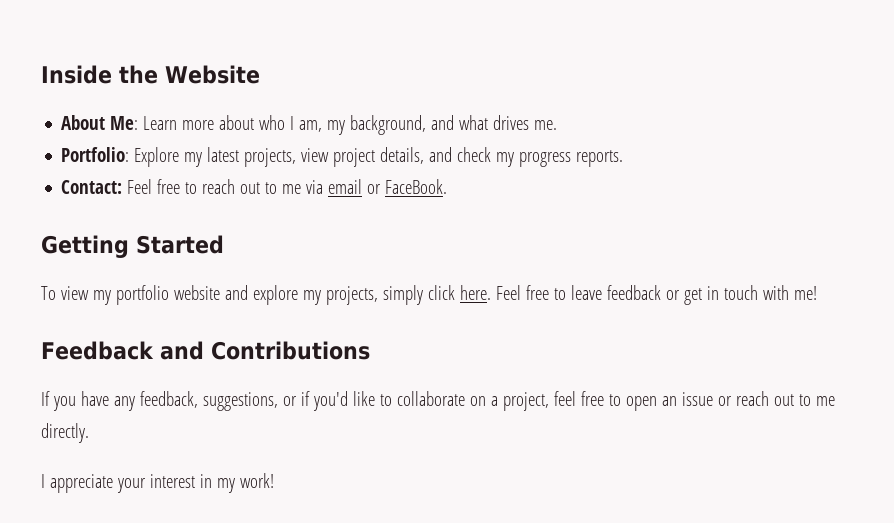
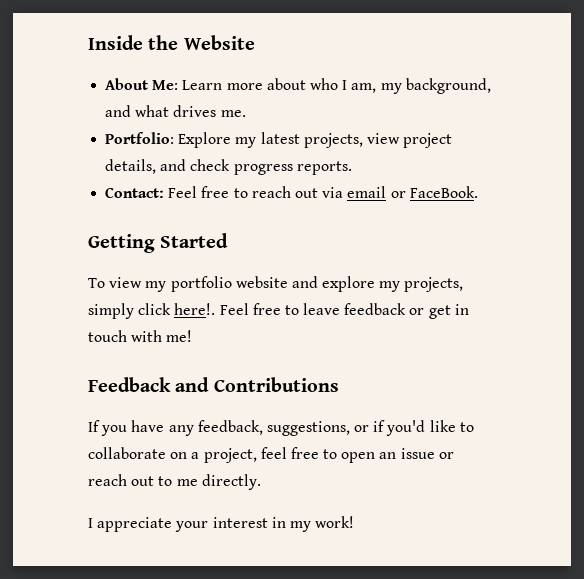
- Portfolio: Explore my latest projects, view project details, and check my progress reports.
+ Portfolio: Explore my latest projects, view project details, and check progress reports.
- Contact: Feel free to reach out to me via email or FaceBook.
+ Contact: Feel free to reach out via email or FaceBook.
- To view my portfolio website and explore my projects, simply click here.
+ To view my portfolio website and explore my projects, simply click here!.

